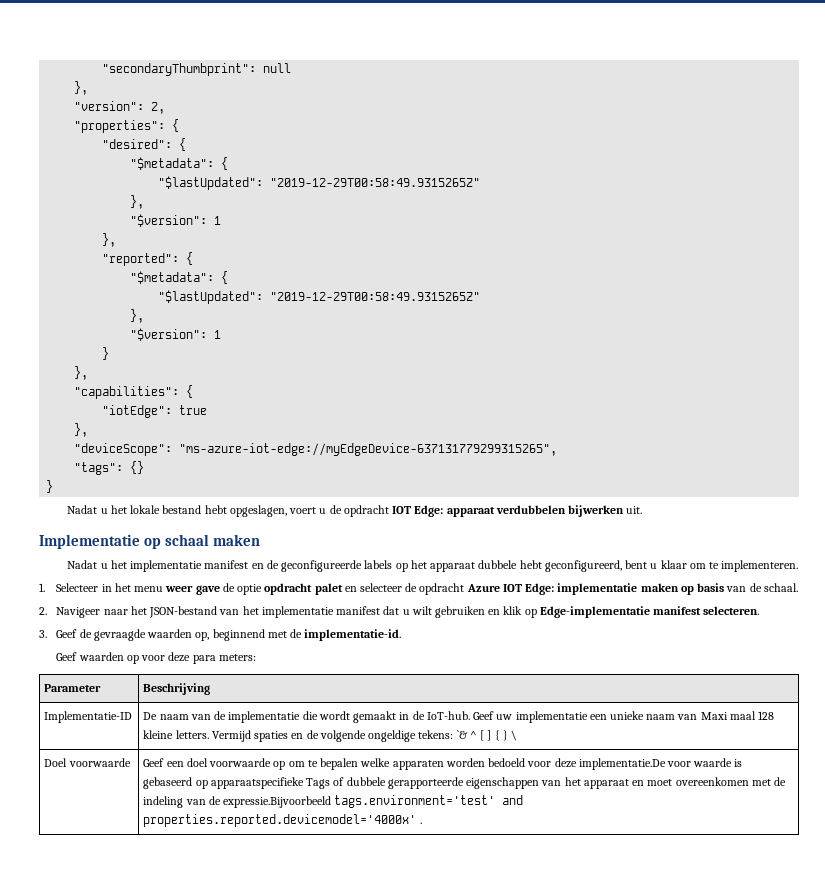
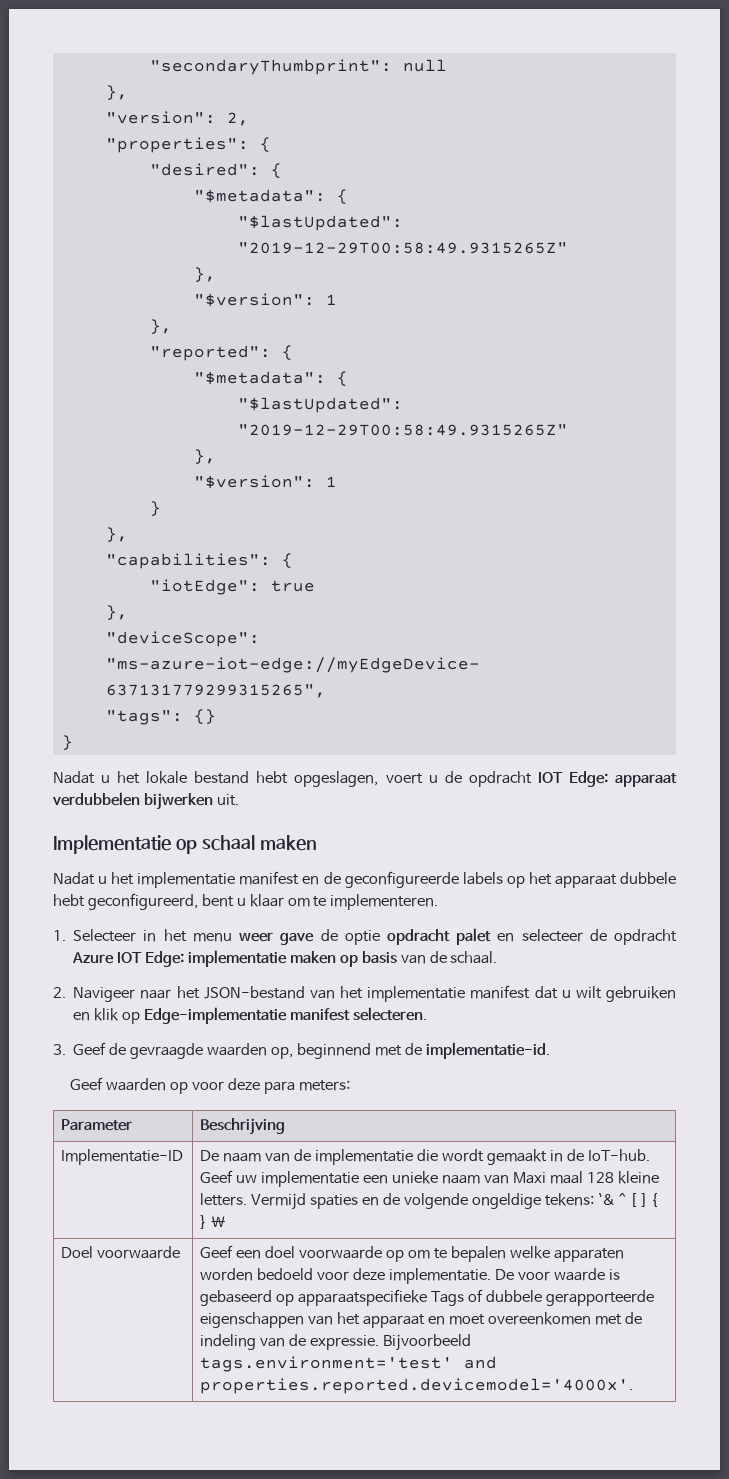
- Geef een doel voorwaarde op om te bepalen welke apparaten worden bedoeld voor deze implementatie.De voor waarde is gebaseerd op apparaatspecifieke Tags of dubbele gerapporteerde eigenschappen van het apparaat en moet overeenkomen met de indeling van de expressie.Bijvoorbeeld tags.environment='test' and properties.reported.devicemodel='4000x' .
+ Geef een doel voorwaarde op om te bepalen welke apparaten worden bedoeld voor deze implementatie. De voor waarde is gebaseerd op apparaatspecifieke Tags of dubbele gerapporteerde eigenschappen van het apparaat en moet overeenkomen met de indeling van de expressie. Bijvoorbeeld tags.environment='test' and properties.reported.devicemodel='4000x'.

